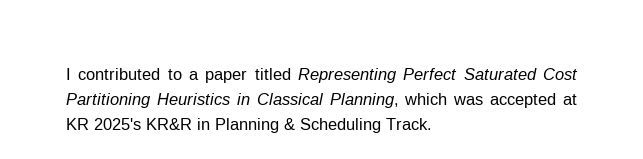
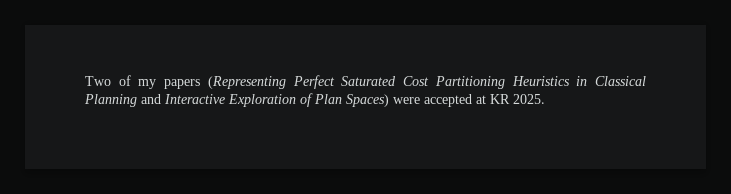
- I contributed to a paper titled Representing Perfect Saturated Cost Partitioning Heuristics in Classical Planning, which was accepted at KR 2025's KR&R in Planning & Scheduling Track.
+ Two of my papers (Representing Perfect Saturated Cost Partitioning Heuristics in Classical Planning and Interactive Exploration of Plan Spaces) were accepted at KR 2025.

